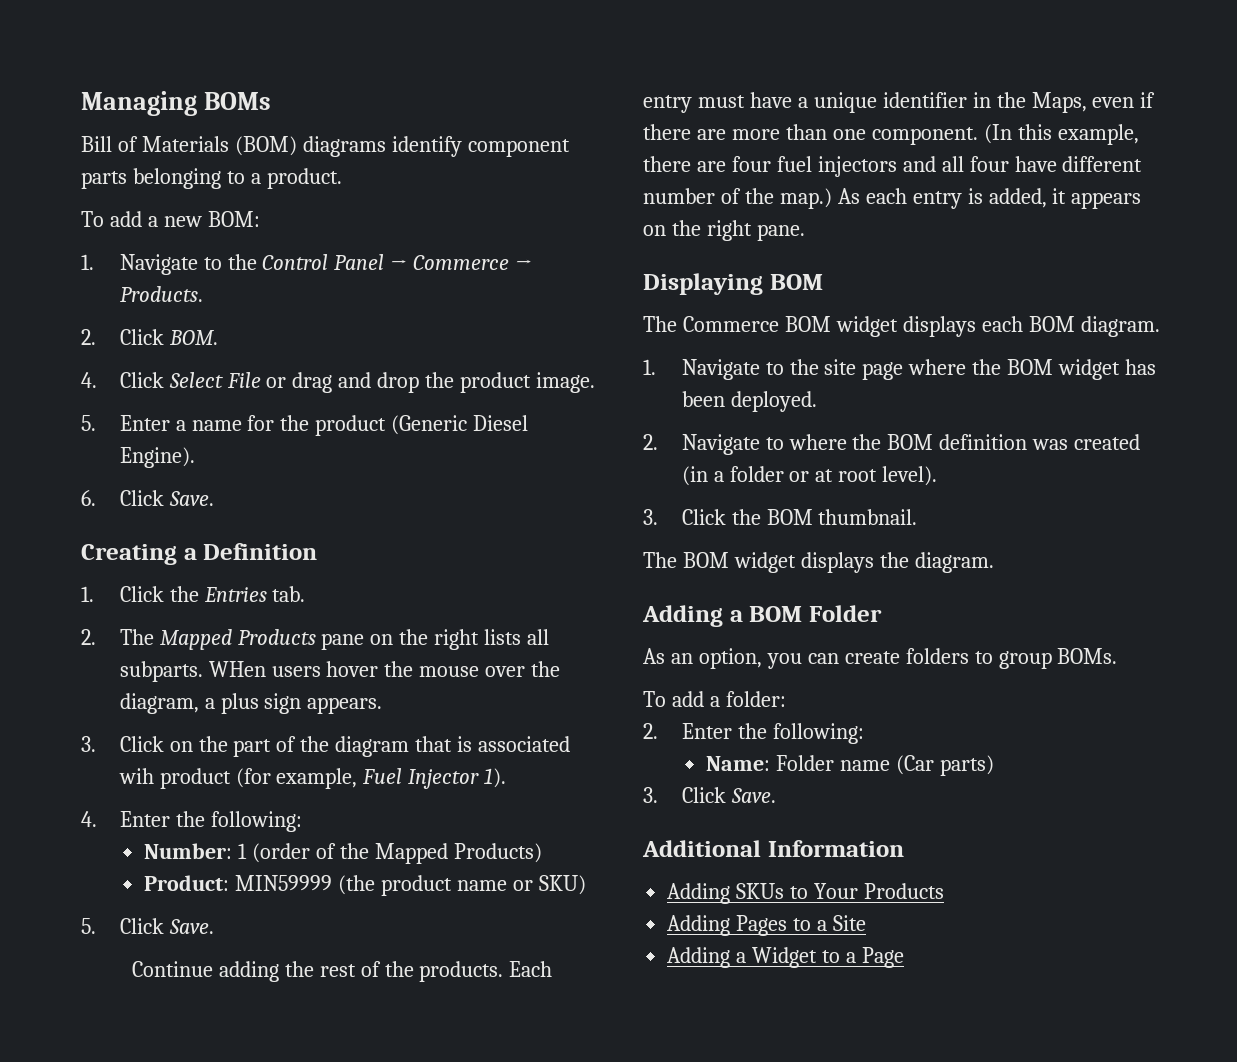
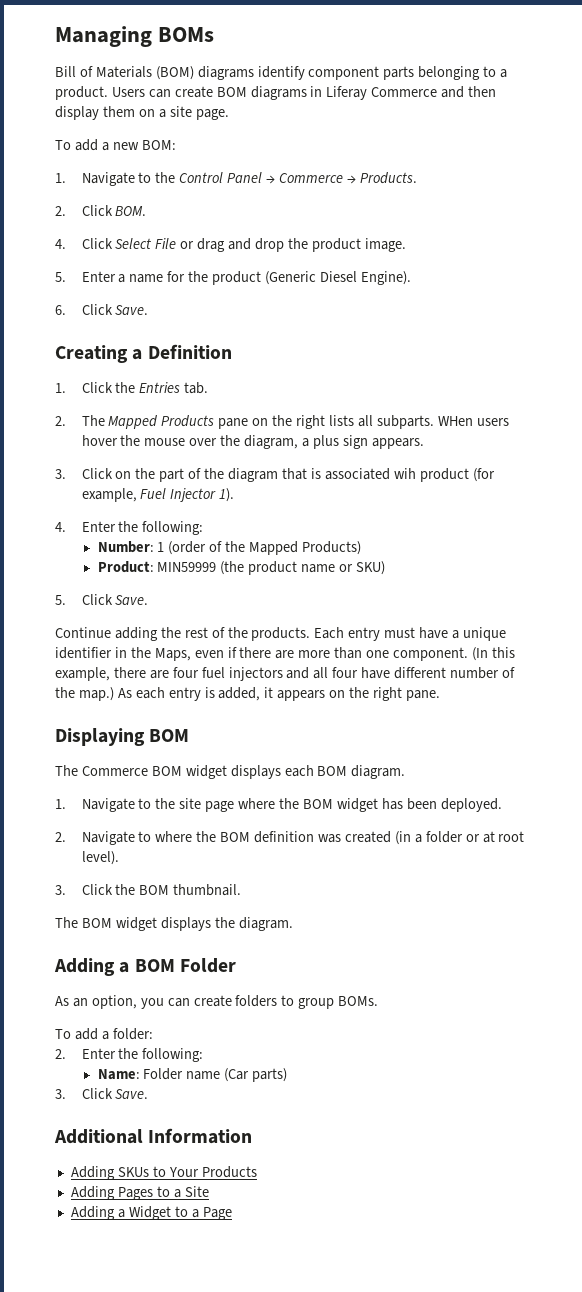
+ Users can create BOM diagrams in Liferay Commerce and then display them on a site page.

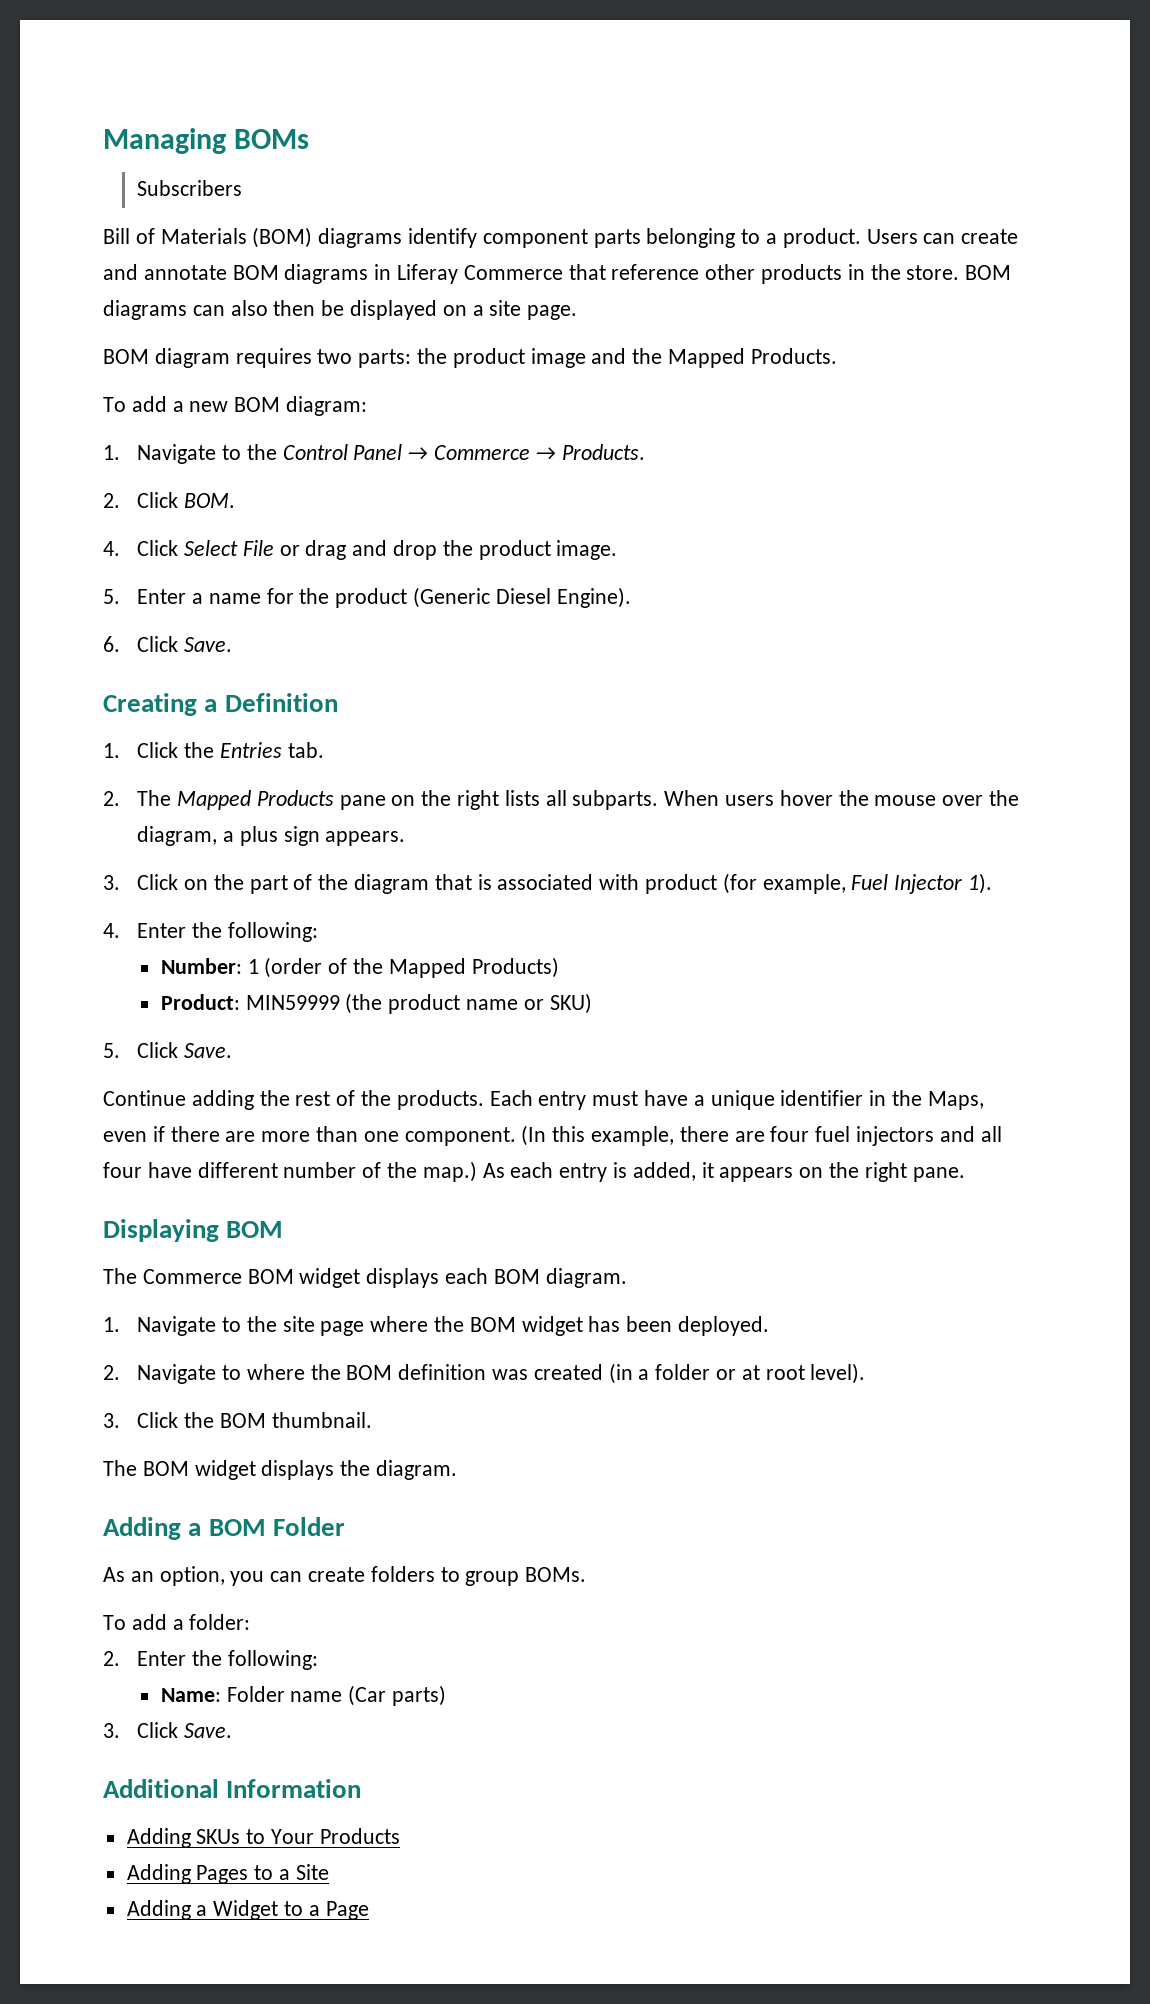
+ Subscribers
- Users can create BOM diagrams in Liferay Commerce and then display them on a site page.
+ Users can create and annotate BOM diagrams in Liferay Commerce that reference other products in the store. BOM diagrams can also then be displayed on a site page.
+ BOM diagram requires two parts: the product image and the Mapped Products.
- To add a new BOM:
+ To add a new BOM diagram:
- WHen users hover the mouse over the diagram, a plus sign appears.
+ When users hover the mouse over the diagram, a plus sign appears.
- 3. Click on the part of the diagram that is associated wih product (for example, Fuel Injector 1).
+ 3. Click on the part of the diagram that is associated with product (for example, Fuel Injector 1).

